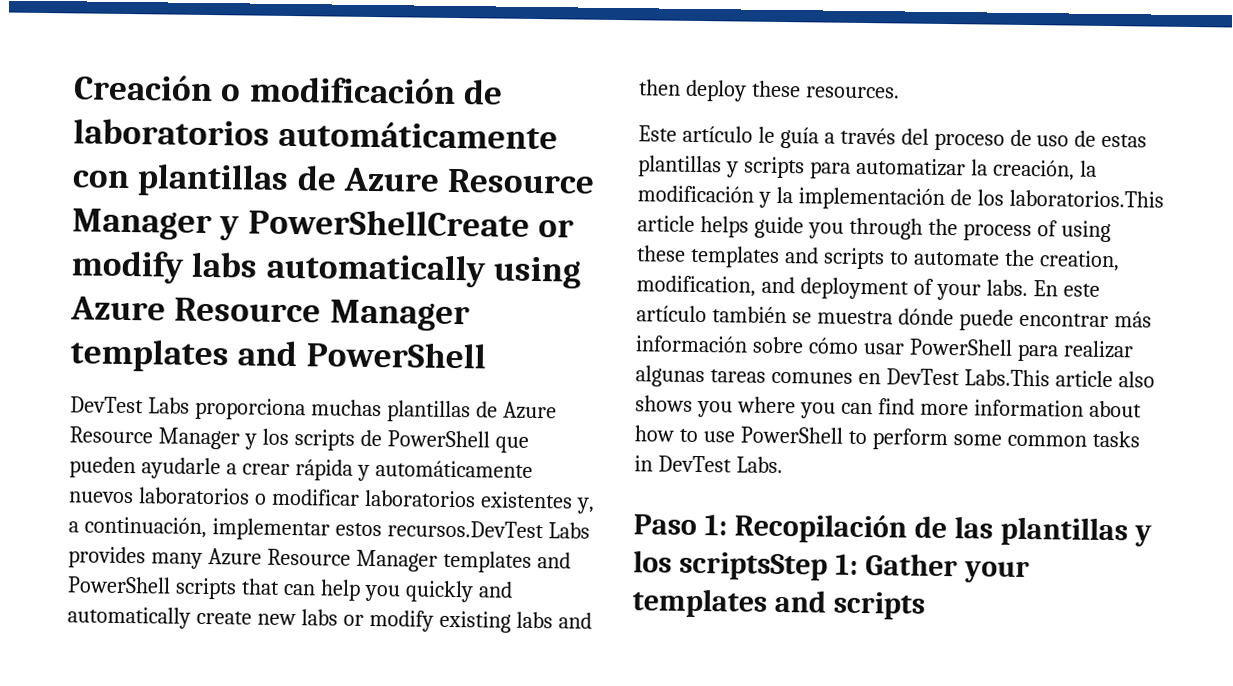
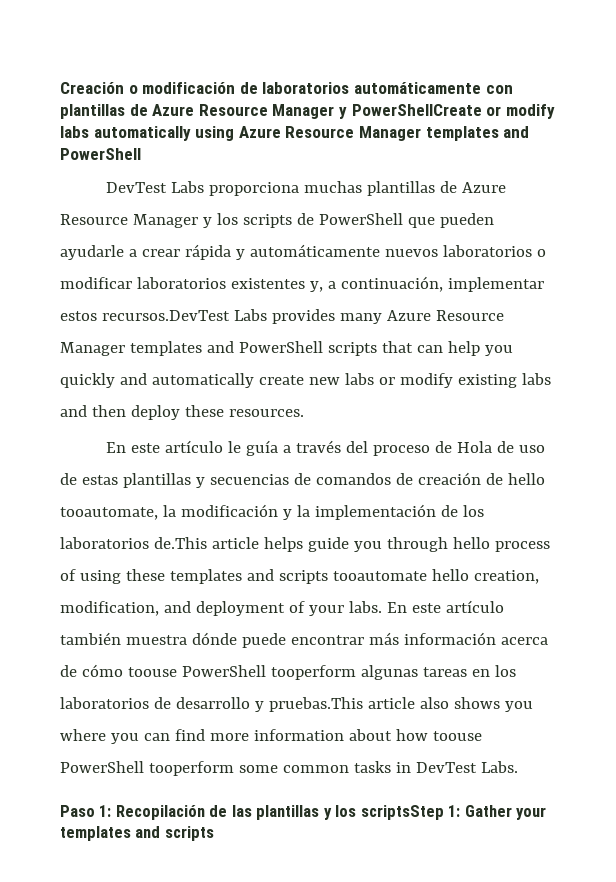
- Este artículo le guía a través del proceso de uso de estas plantillas y scripts para automatizar la creación, la modificación y la implementación de los laboratorios.This article helps guide you through the process of using these templates and scripts to automate the creation, modification, and deployment of your labs.
+ En este artículo le guía a través del proceso de Hola de uso de estas plantillas y secuencias de comandos de creación de hello tooautomate, la modificación y la implementación de los laboratorios de.This article helps guide you through hello process of using these templates and scripts tooautomate hello creation, modification, and deployment of your labs.
- En este artículo también se muestra dónde puede encontrar más información sobre cómo usar PowerShell para realizar algunas tareas comunes en DevTest Labs.This article also shows you where you can find more information about how to use PowerShell to perform some common tasks in DevTest Labs.
+ En este artículo también muestra dónde puede encontrar más información acerca de cómo toouse PowerShell tooperform algunas tareas en los laboratorios de desarrollo y pruebas.This article also shows you where you can find more information about how toouse PowerShell tooperform some common tasks in DevTest Labs.

